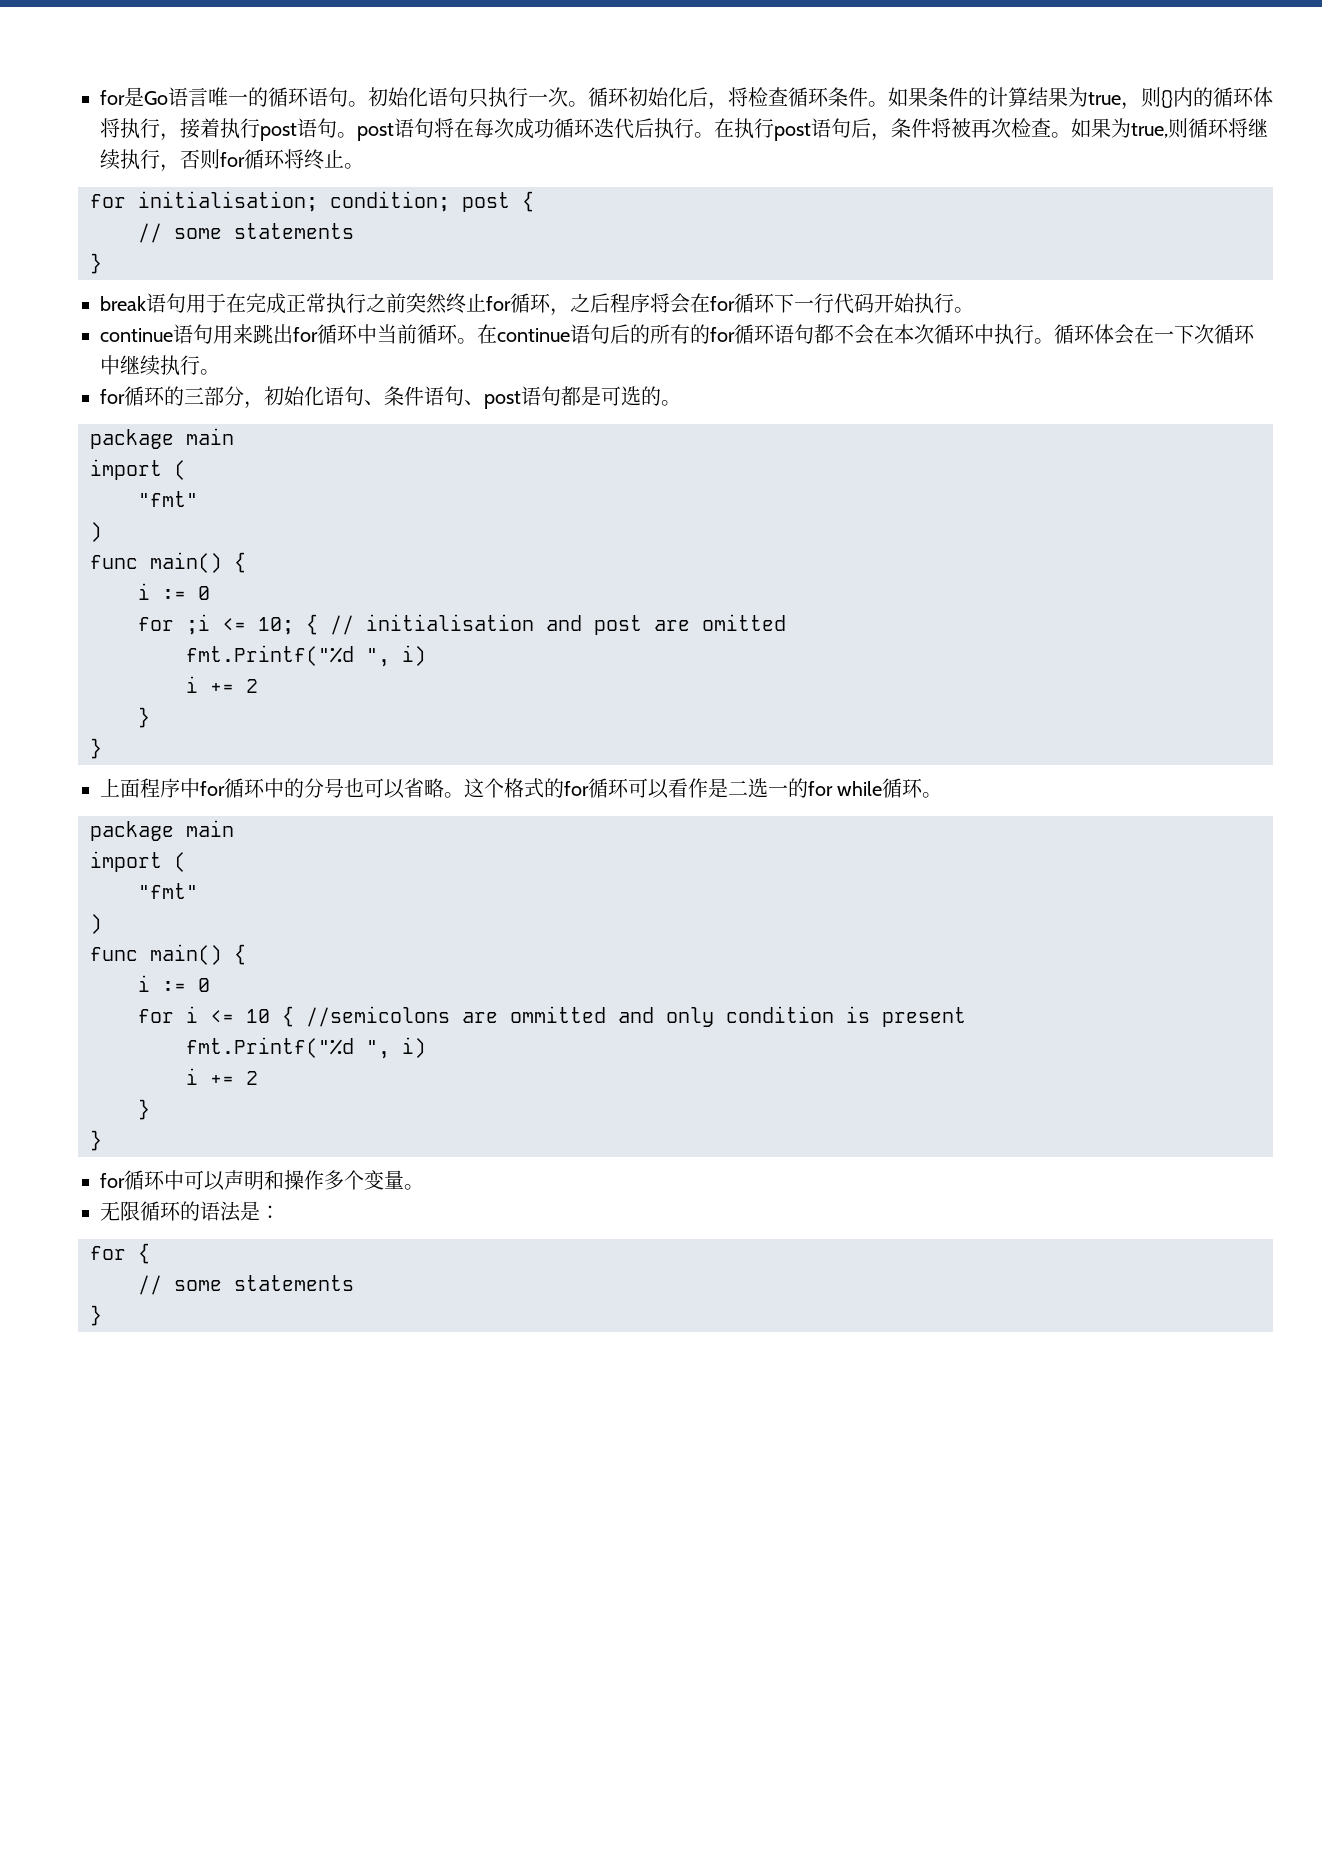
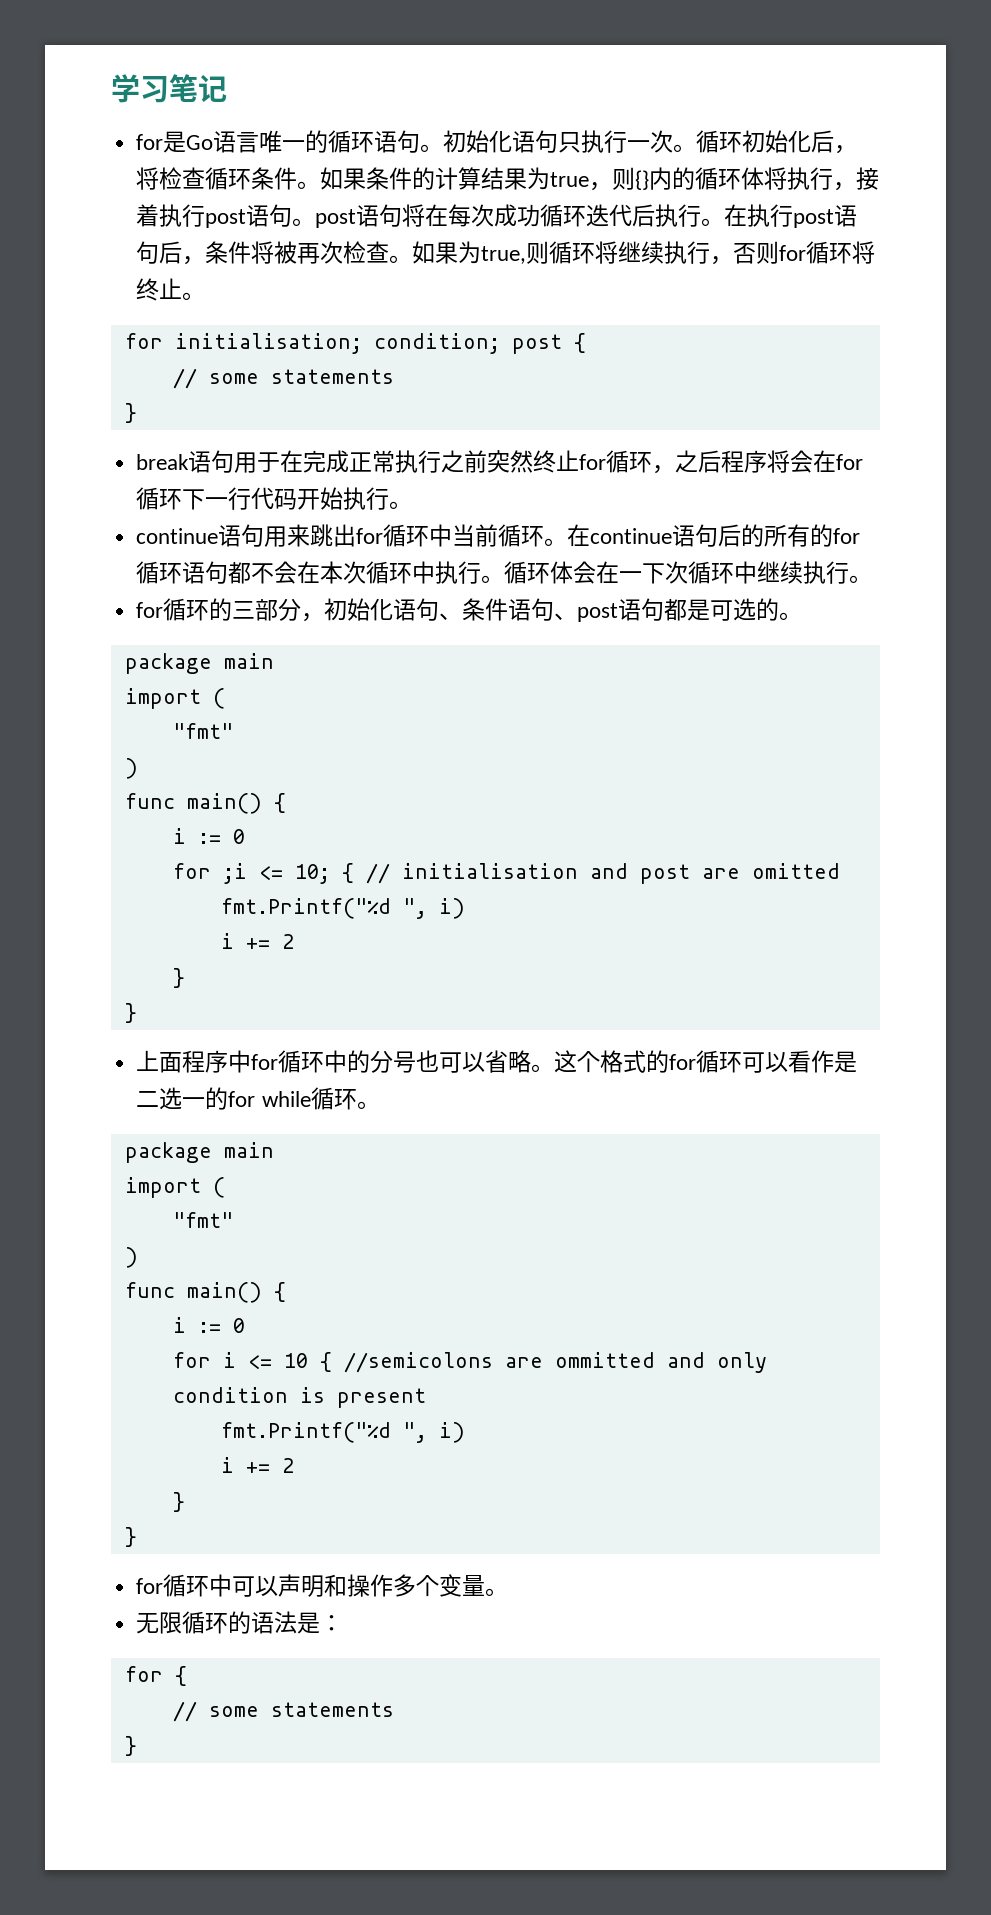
+ 学习笔记

